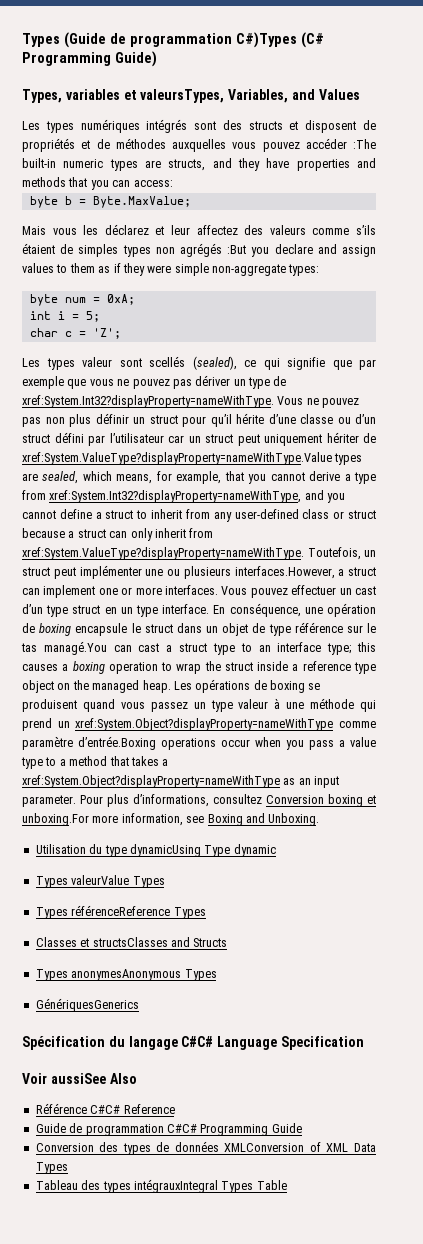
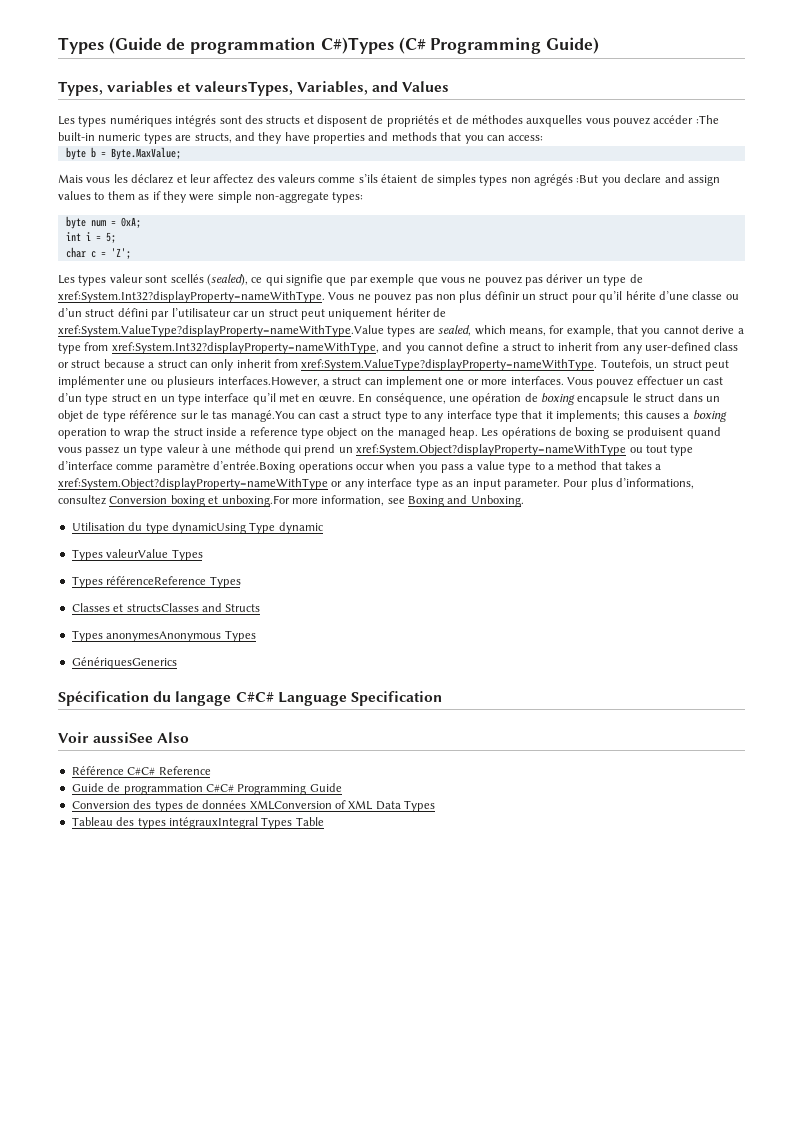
- Vous pouvez effectuer un cast d’un type struct en un type interface.
+ Vous pouvez effectuer un cast d’un type struct en un type interface qu’il met en œuvre.
- En conséquence, une opération de boxing encapsule le struct dans un objet de type référence sur le tas managé.You can cast a struct type to an interface type; this causes a boxing operation to wrap the struct inside a reference type object on the managed heap.
+ En conséquence, une opération de boxing encapsule le struct dans un objet de type référence sur le tas managé.You can cast a struct type to any interface type that it implements; this causes a boxing operation to wrap the struct inside a reference type object on the managed heap.
- Les opérations de boxing se produisent quand vous passez un type valeur à une méthode qui prend un xref:System.Object?displayProperty=nameWithType comme paramètre d’entrée.Boxing operations occur when you pass a value type to a method that takes a xref:System.Object?displayProperty=nameWithType as an input parameter.
+ Les opérations de boxing se produisent quand vous passez un type valeur à une méthode qui prend un xref:System.Object?displayProperty=nameWithType ou tout type d’interface comme paramètre d’entrée.Boxing operations occur when you pass a value type to a method that takes a xref:System.Object?displayProperty=nameWithType or any interface type as an input parameter.

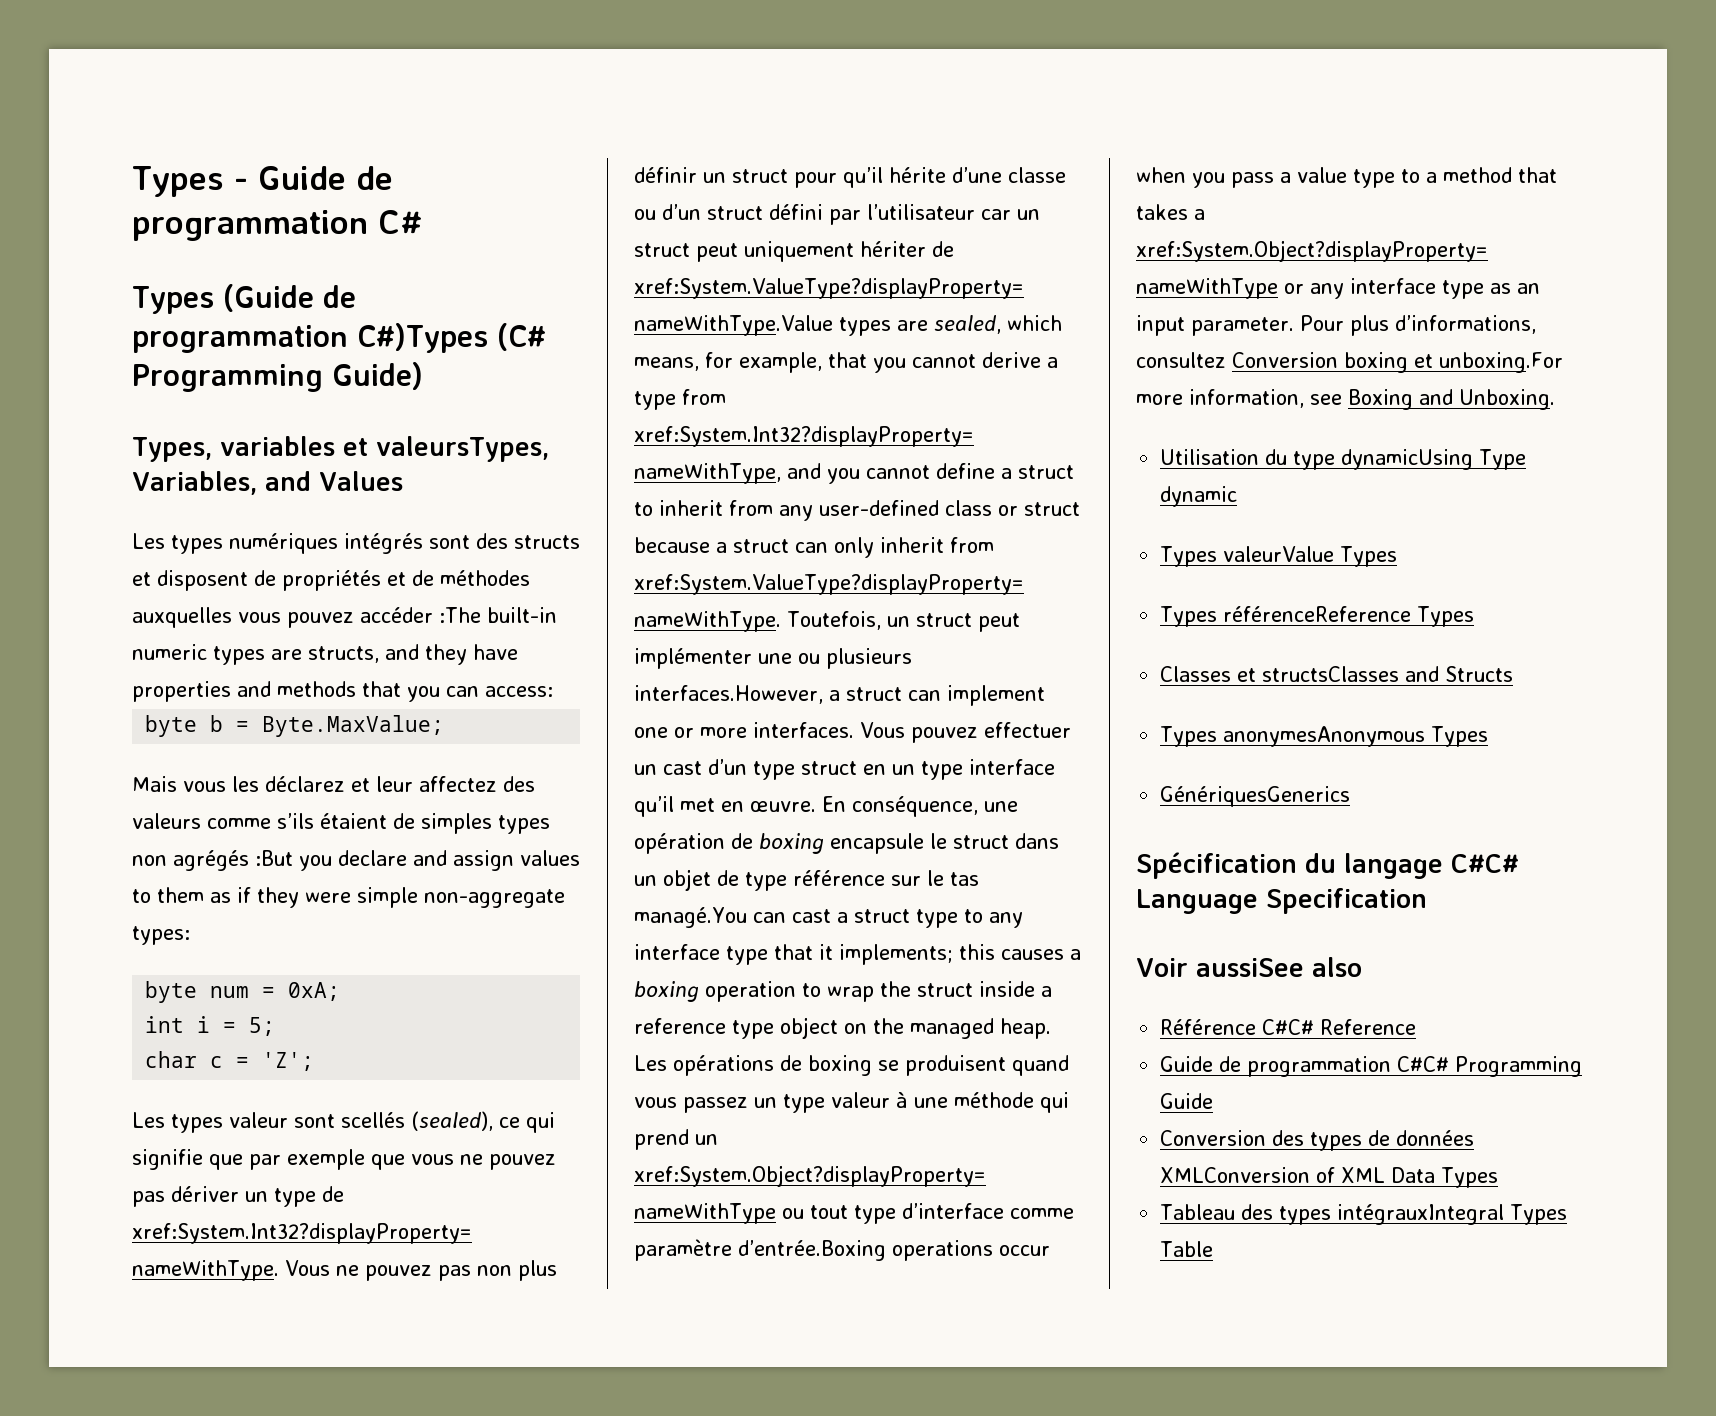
+ Types - Guide de programmation C#
- Voir aussiSee Also
+ Voir aussiSee also

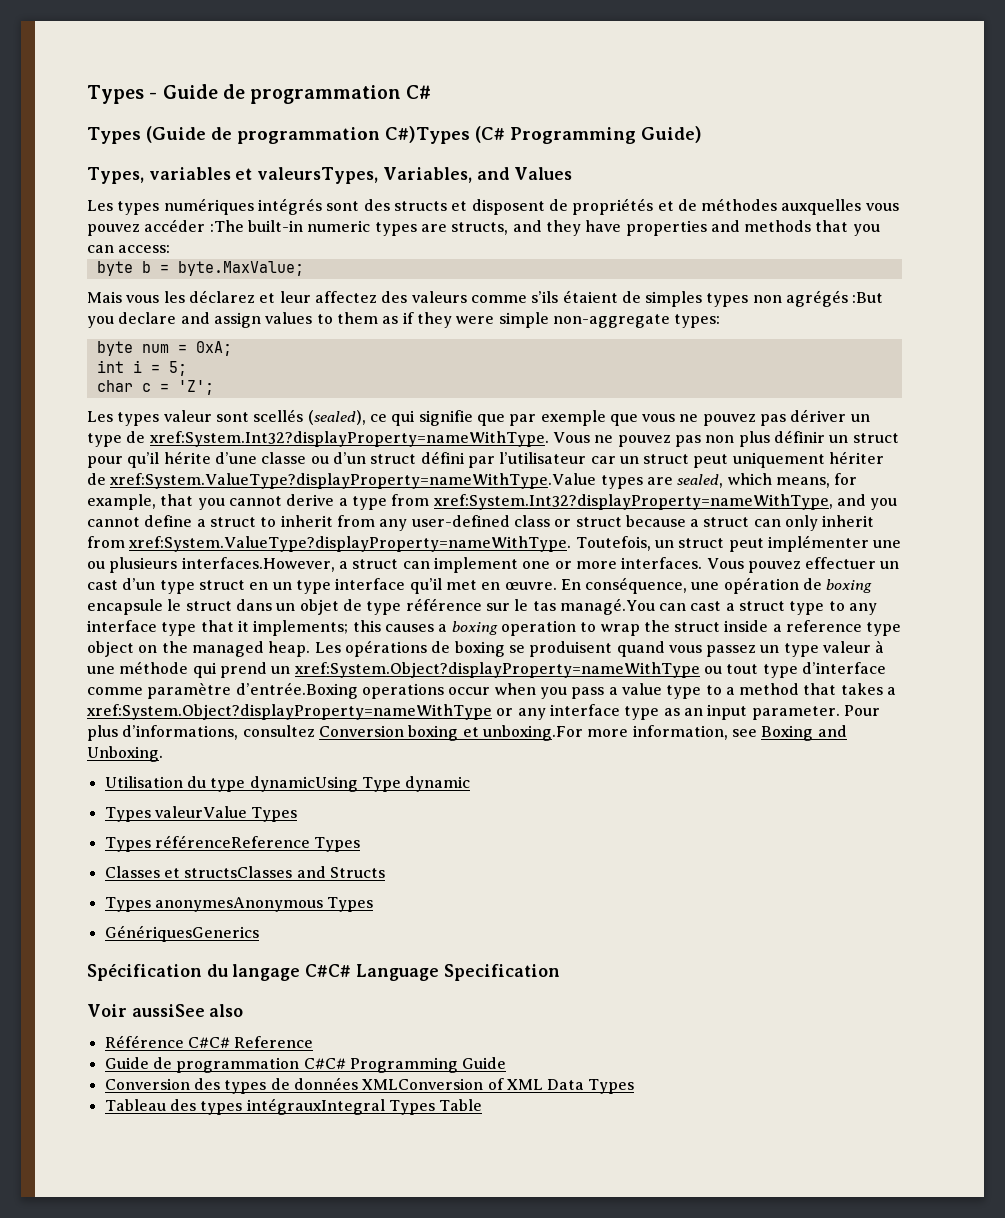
- byte b = Byte.MaxValue;
+ byte b = byte.MaxValue;

